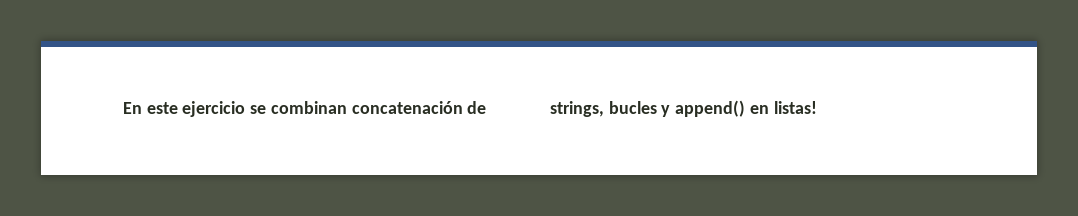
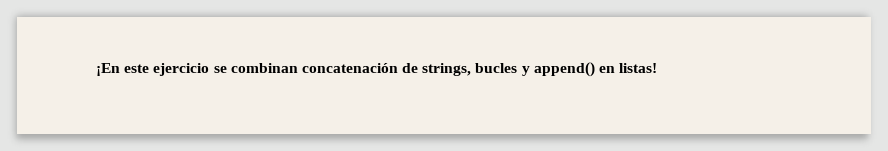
- En este ejercicio se combinan concatenación de strings, bucles y append() en listas!
+ ¡En este ejercicio se combinan concatenación de strings, bucles y append() en listas!

